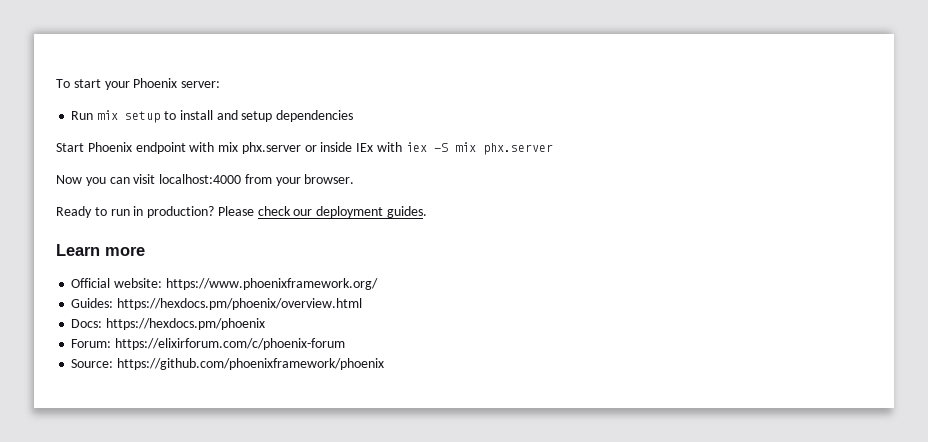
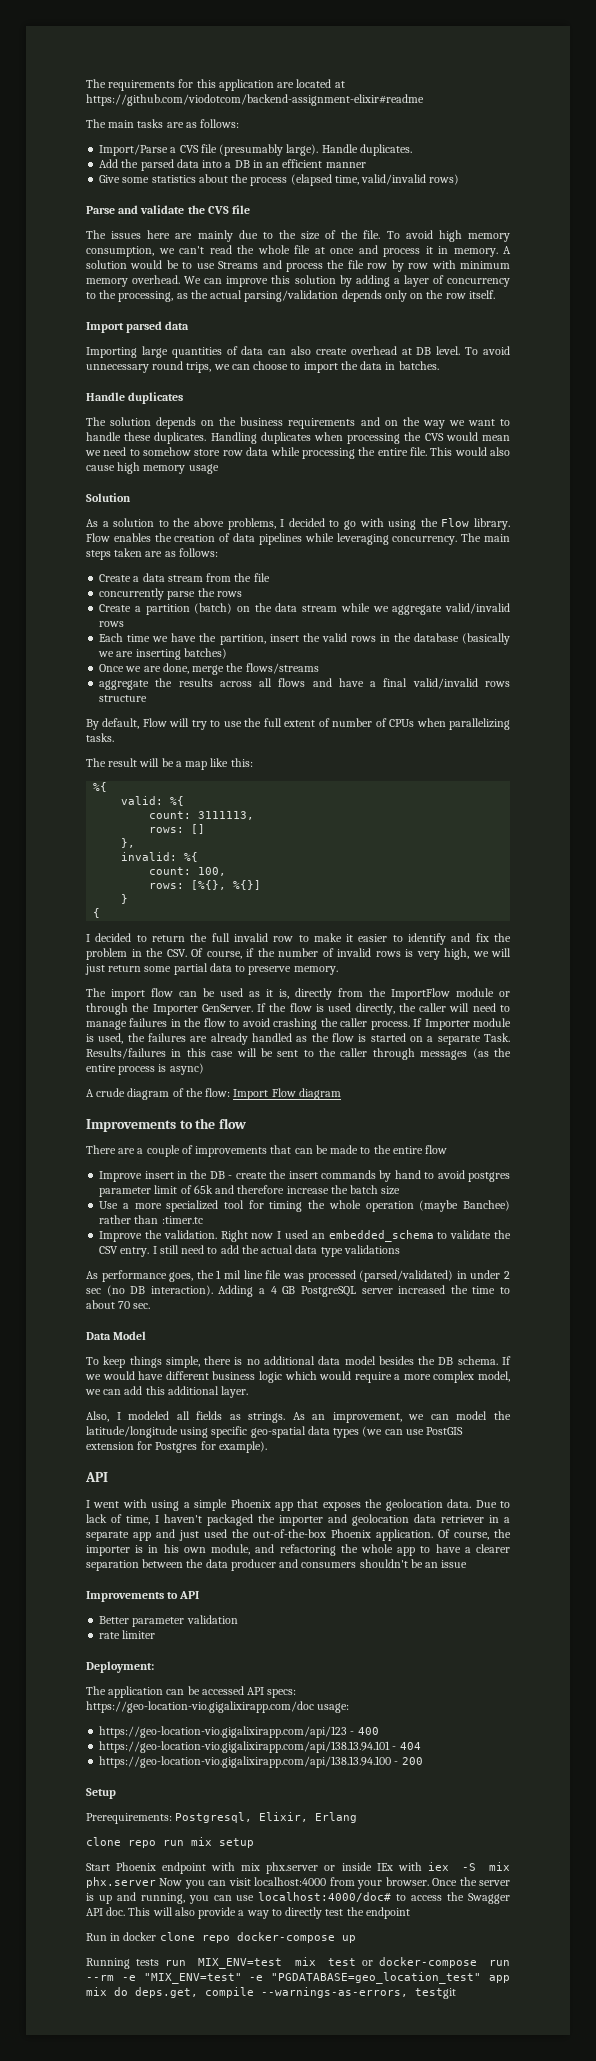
- To start your Phoenix server:
- Run mix setup to install and setup dependencies
+ The requirements for this application are located at https://github.com/viodotcom/backend-assignment-elixir#readme
+ The main tasks are as follows:
+ Import/Parse a CVS file (presumably large). Handle duplicates.
+ Add the parsed data into a DB in an efficient manner
+ Give some statistics about the process (elapsed time, valid/invalid rows)
+ Parse and validate the CVS file
+ The issues here are mainly due to the size of the file. To avoid high memory consumption, we can't read the whole file at once and process it in memory. A solution would be to use Streams and process the file row by row with minimum memory overhead. We can improve this solution by adding a layer of concurrency to the processing, as the actual parsing/validation depends only on the row itself.
+ Import parsed data
+ Importing large quantities of data can also create overhead at DB level. To avoid unnecessary round trips, we can choose to import the data in batches.
+ Handle duplicates
+ The solution depends on the business requirements and on the way we want to handle these duplicates. Handling duplicates when processing the CVS would mean we need to somehow store row data while processing the entire file. This would also cause high memory usage
+ Solution
+ As a solution to the above problems, I decided to go with using the Flow library. Flow enables the creation of data pipelines while leveraging concurrency. The main steps taken are as follows:
+ Create a data stream from the file
+ concurrently parse the rows
+ Create a partition (batch) on the data stream while we aggregate valid/invalid rows
+ Each time we have the partition, insert the valid rows in the database (basically we are inserting batches)
+ Once we are done, merge the flows/streams
+ aggregate the results across all flows and have a final valid/invalid rows structure
+ By default, Flow will try to use the full extent of number of CPUs when parallelizing tasks.
+ The result will be a map like this:
+ %{
+ valid: %{
+ count: 3111113,
+ rows: []
+ },
+ invalid: %{
+ count: 100,
+ rows: [%{}, %{}]
+ }
+ {
+ I decided to return the full invalid row to make it easier to identify and fix the problem in the CSV. Of course, if the number of invalid rows is very high, we will just return some partial data to preserve memory.
+ The import flow can be used as it is, directly from the ImportFlow module or through the Importer GenServer. If the flow is used directly, the caller will need to manage failures in the flow to avoid crashing the caller process. If Importer module is used, the failures are already handled as the flow is started on a separate Task. Results/failures in this case will be sent to the caller through messages (as the entire process is async)
+ A crude diagram of the flow: Import Flow diagram
+ Improvements to the flow
+ There are a couple of improvements that can be made to the entire flow
+ Improve insert in the DB - create the insert commands by hand to avoid postgres parameter limit of 65k and therefore increase the batch size
+ Use a more specialized tool for timing the whole operation (maybe Banchee) rather than :timer.tc
+ Improve the validation. Right now I used an embedded_schema to validate the CSV entry. I still need to add the actual data type validations
+ As performance goes, the 1 mil line file was processed (parsed/validated) in under 2 sec (no DB interaction). Adding a 4 GB PostgreSQL server increased the time to about 70 sec.
+ Data Model
+ To keep things simple, there is no additional data model besides the DB schema. If we would have different business logic which would require a more complex model, we can add this additional layer.
+ Also, I modeled all fields as strings. As an improvement, we can model the latitude/longitude using specific geo-spatial data types (we can use PostGIS extension for Postgres for example).
+ API
+ I went with using a simple Phoenix app that exposes the geolocation data. Due to lack of time, I haven't packaged the importer and geolocation data retriever in a separate app and just used the out-of-the-box Phoenix application. Of course, the importer is in his own module, and refactoring the whole app to have a clearer separation between the data producer and consumers shouldn't be an issue
+ Improvements to API
+ Better parameter validation
+ rate limiter
+ Deployment:
+ The application can be accessed API specs: https://geo-location-vio.gigalixirapp.com/doc usage:
+ https://geo-location-vio.gigalixirapp.com/api/123 - 400
+ https://geo-location-vio.gigalixirapp.com/api/138.13.94.101 - 404
+ https://geo-location-vio.gigalixirapp.com/api/138.13.94.100 - 200
+ Setup
+ Prerequirements: Postgresql, Elixir, Erlang
+ clone repo run mix setup
- Start Phoenix endpoint with mix phx.server or inside IEx with iex -S mix phx.server
- Now you can visit localhost:4000 from your browser.
- Ready to run in production? Please check our deployment guides.
- Learn more
- Official website: https://www.phoenixframework.org/
- Guides: https://hexdocs.pm/phoenix/overview.html
- Docs: https://hexdocs.pm/phoenix
- Forum: https://elixirforum.com/c/phoenix-forum
- Source: https://github.com/phoenixframework/phoenix
+ Start Phoenix endpoint with mix phx.server or inside IEx with iex -S mix phx.server Now you can visit localhost:4000 from your browser. Once the server is up and running, you can use localhost:4000/doc# to access the Swagger API doc. This will also provide a way to directly test the endpoint
+ Run in docker clone repo docker-compose up
+ Running tests run MIX_ENV=test mix test or docker-compose run --rm -e "MIX_ENV=test" -e "PGDATABASE=geo_location_test" app mix do deps.get, compile --warnings-as-errors, testgit

